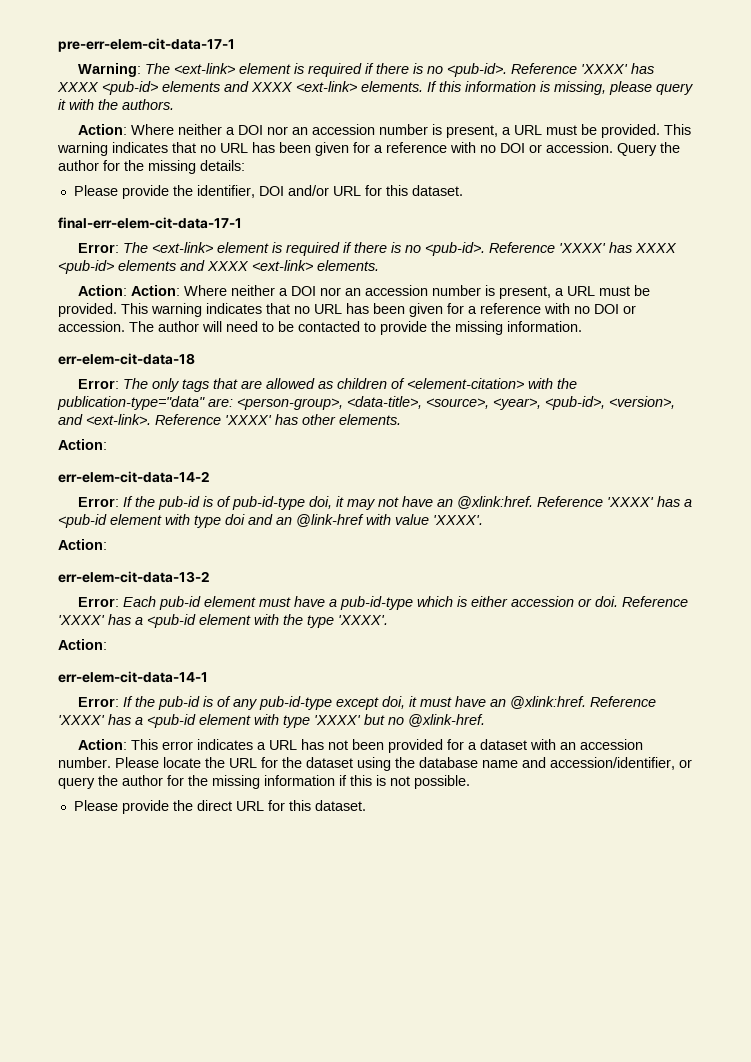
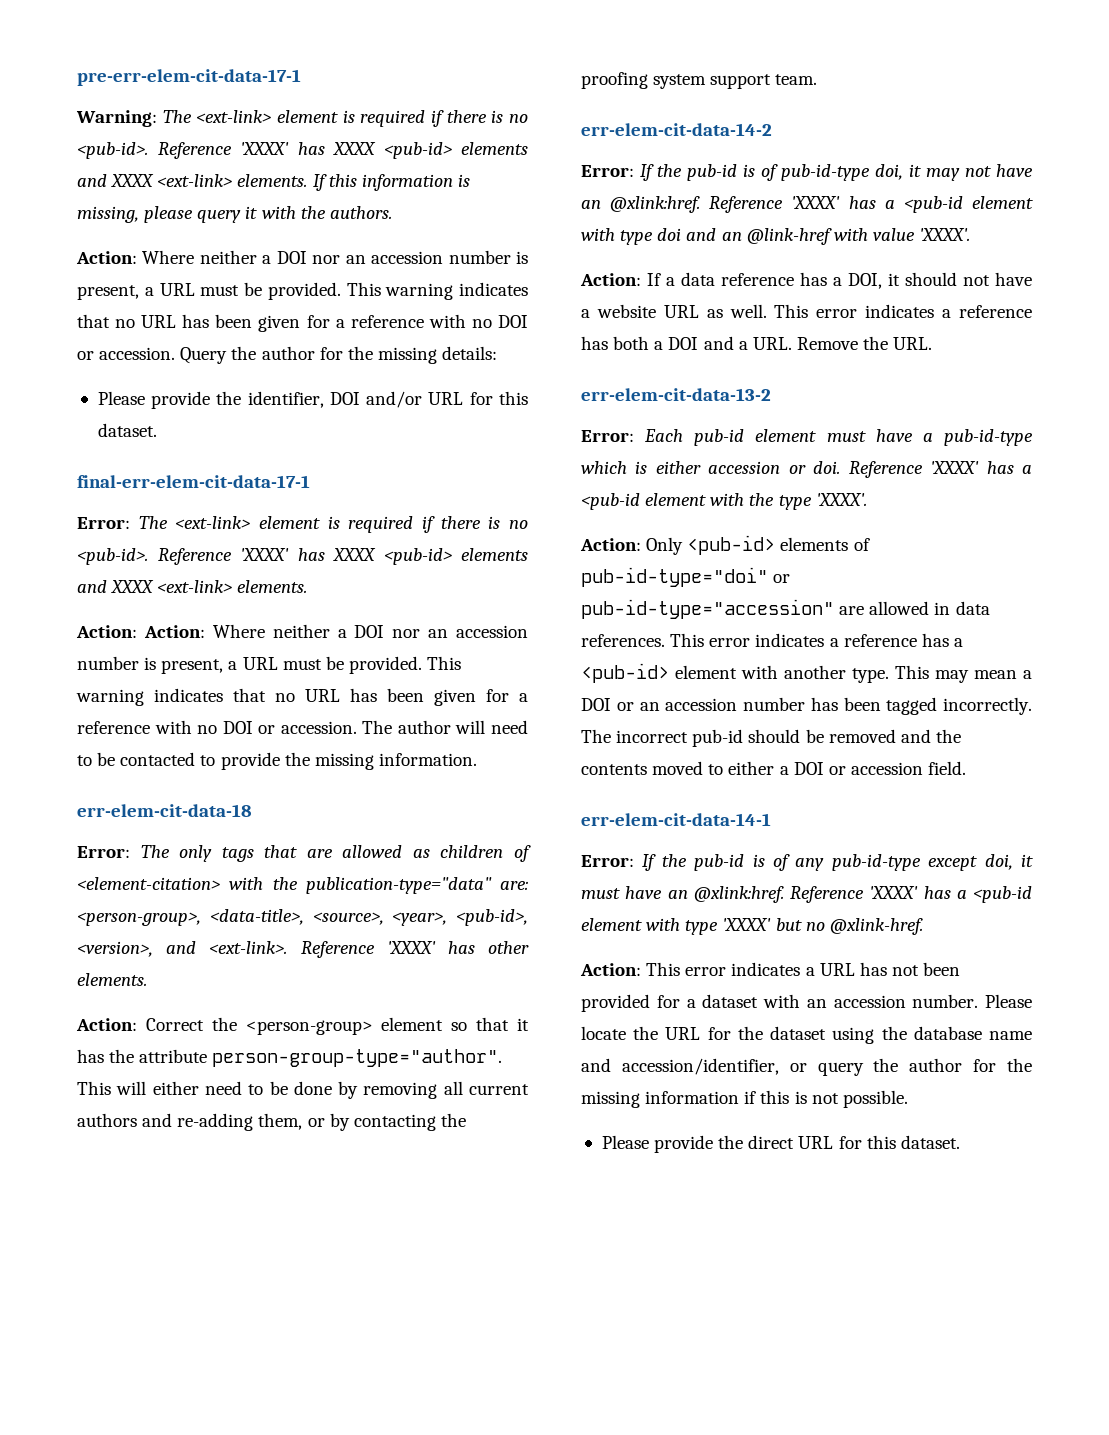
  Reference 'XXXX' has other elements.
- Action:
+ Action: Correct the <person-group> element so that it has the attribute person-group-type="author". This will either need to be done by removing all current authors and re-adding them, or by contacting the proofing system support team.
  Reference 'XXXX' has a <pub-id element with type doi and an @link-href with value 'XXXX'.
- Action:
+ Action: If a data reference has a DOI, it should not have a website URL as well. This error indicates a reference has both a DOI and a URL. Remove the URL.
  Reference 'XXXX' has a <pub-id element with the type 'XXXX'.
- Action:
+ Action: Only <pub-id> elements of pub-id-type="doi" or pub-id-type="accession" are allowed in data references. This error indicates a reference has a <pub-id> element with another type. This may mean a DOI or an accession number has been tagged incorrectly. The incorrect pub-id should be removed and the contents moved to either a DOI or accession field.

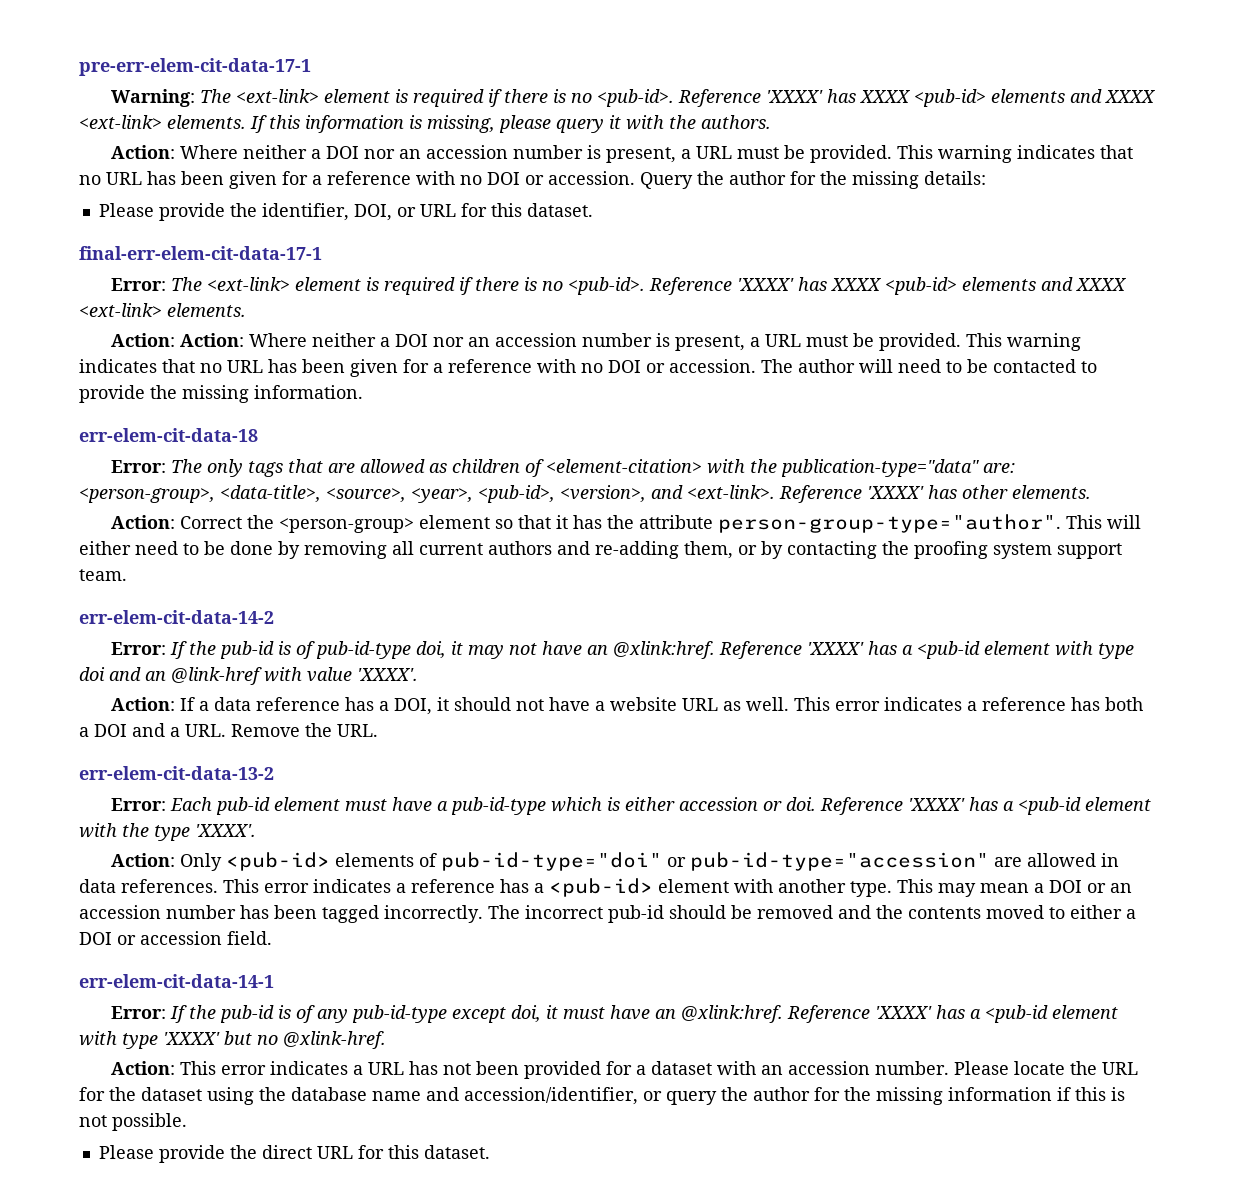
- Please provide the identifier, DOI and/or URL for this dataset.
+ Please provide the identifier, DOI, or URL for this dataset.

